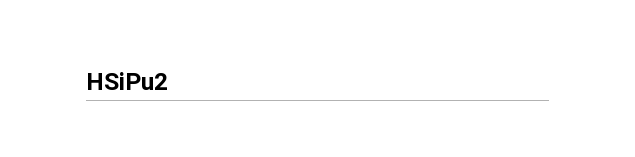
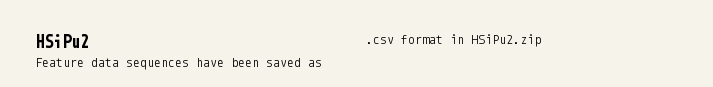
+ Feature data sequences have been saved as .csv format in HSiPu2.zip

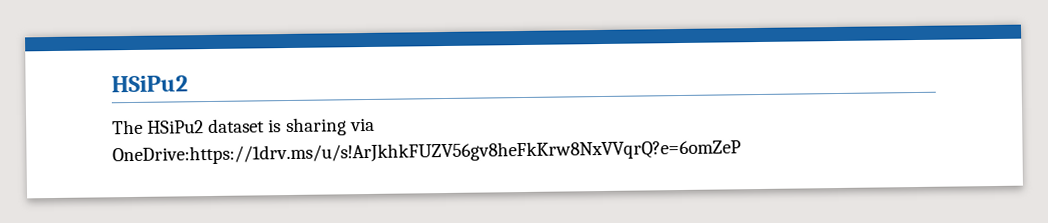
- Feature data sequences have been saved as .csv format in HSiPu2.zip
+ The HSiPu2 dataset is sharing via OneDrive:https://1drv.ms/u/s!ArJkhkFUZV56gv8heFkKrw8NxVVqrQ?e=6omZeP

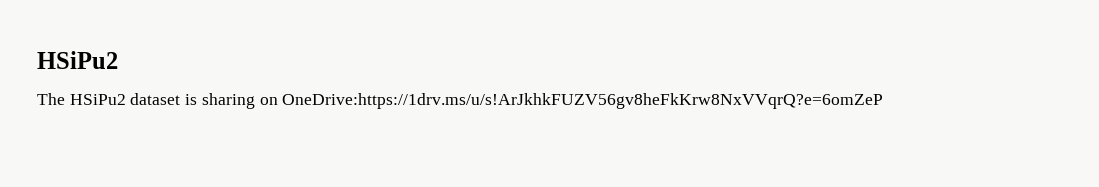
- The HSiPu2 dataset is sharing via OneDrive:https://1drv.ms/u/s!ArJkhkFUZV56gv8heFkKrw8NxVVqrQ?e=6omZeP
+ The HSiPu2 dataset is sharing on OneDrive:https://1drv.ms/u/s!ArJkhkFUZV56gv8heFkKrw8NxVVqrQ?e=6omZeP

